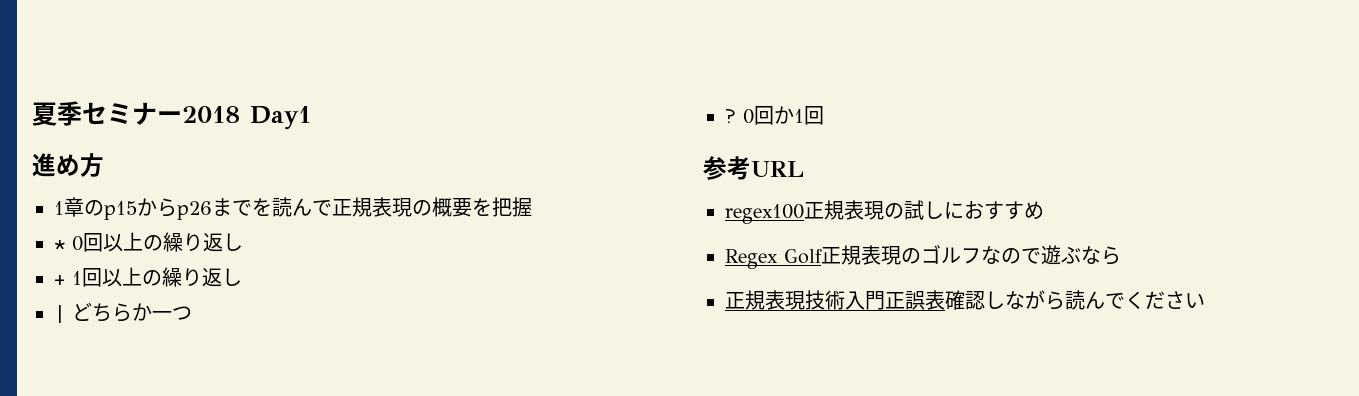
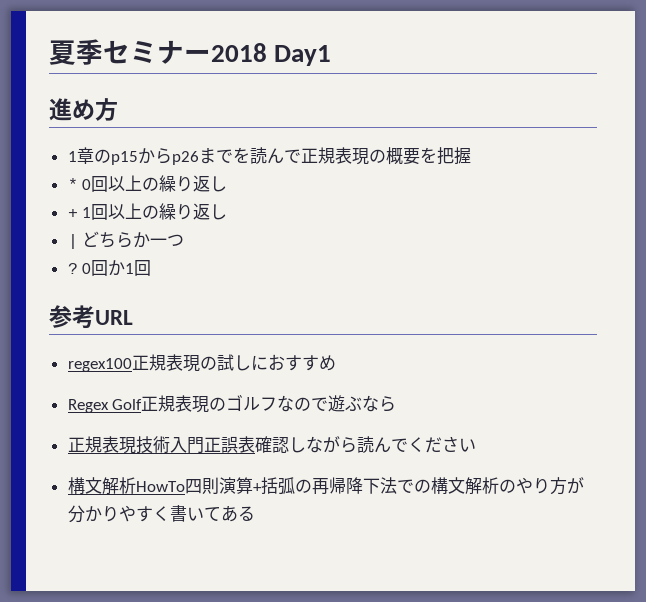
+ 構文解析HowTo四則演算+括弧の再帰降下法での構文解析のやり方が分かりやすく書いてある

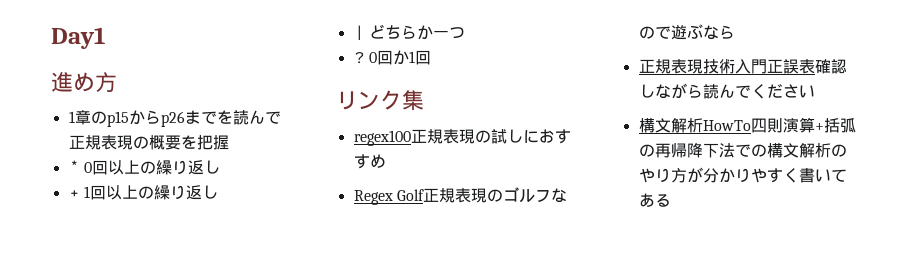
- 夏季セミナー2018 Day1
+ Day1
- 参考URL
+ リンク集

